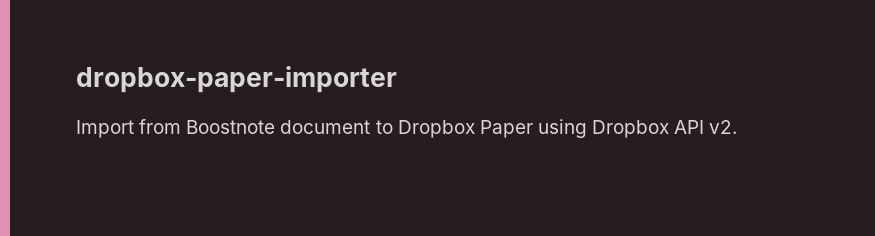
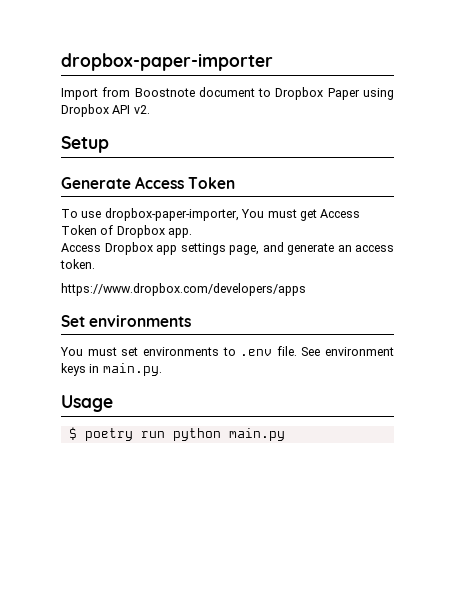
+ Setup
+ Generate Access Token
+ To use dropbox-paper-importer, You must get Access Token of Dropbox app.
+ Access Dropbox app settings page, and generate an access token.
+ https://www.dropbox.com/developers/apps
+ Set environments
+ You must set environments to .env file. See environment keys in main.py.
+ Usage
+ $ poetry run python main.py

